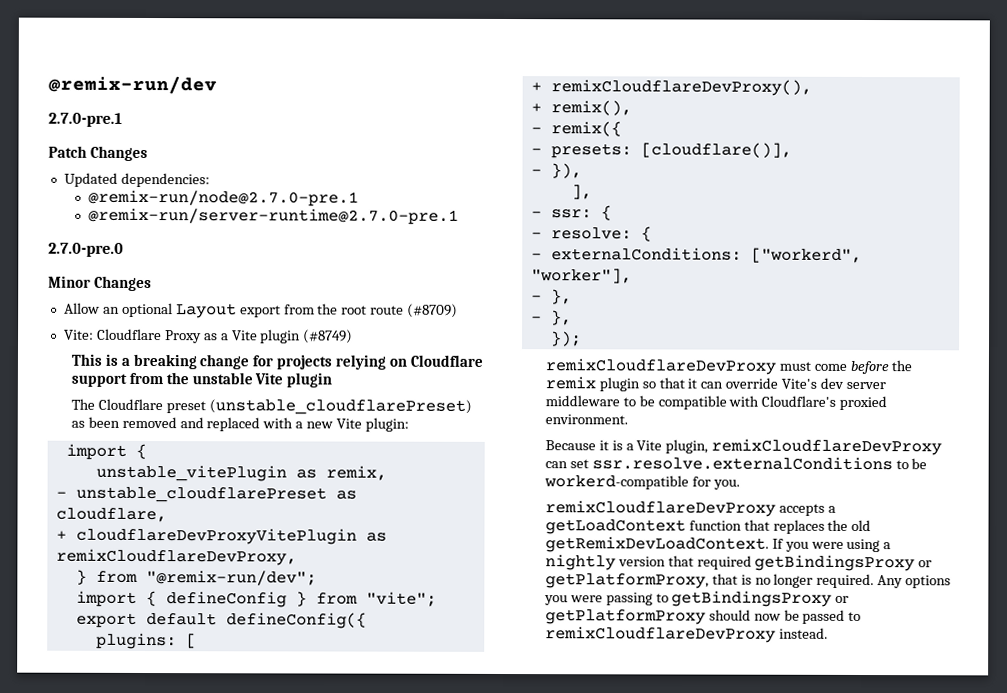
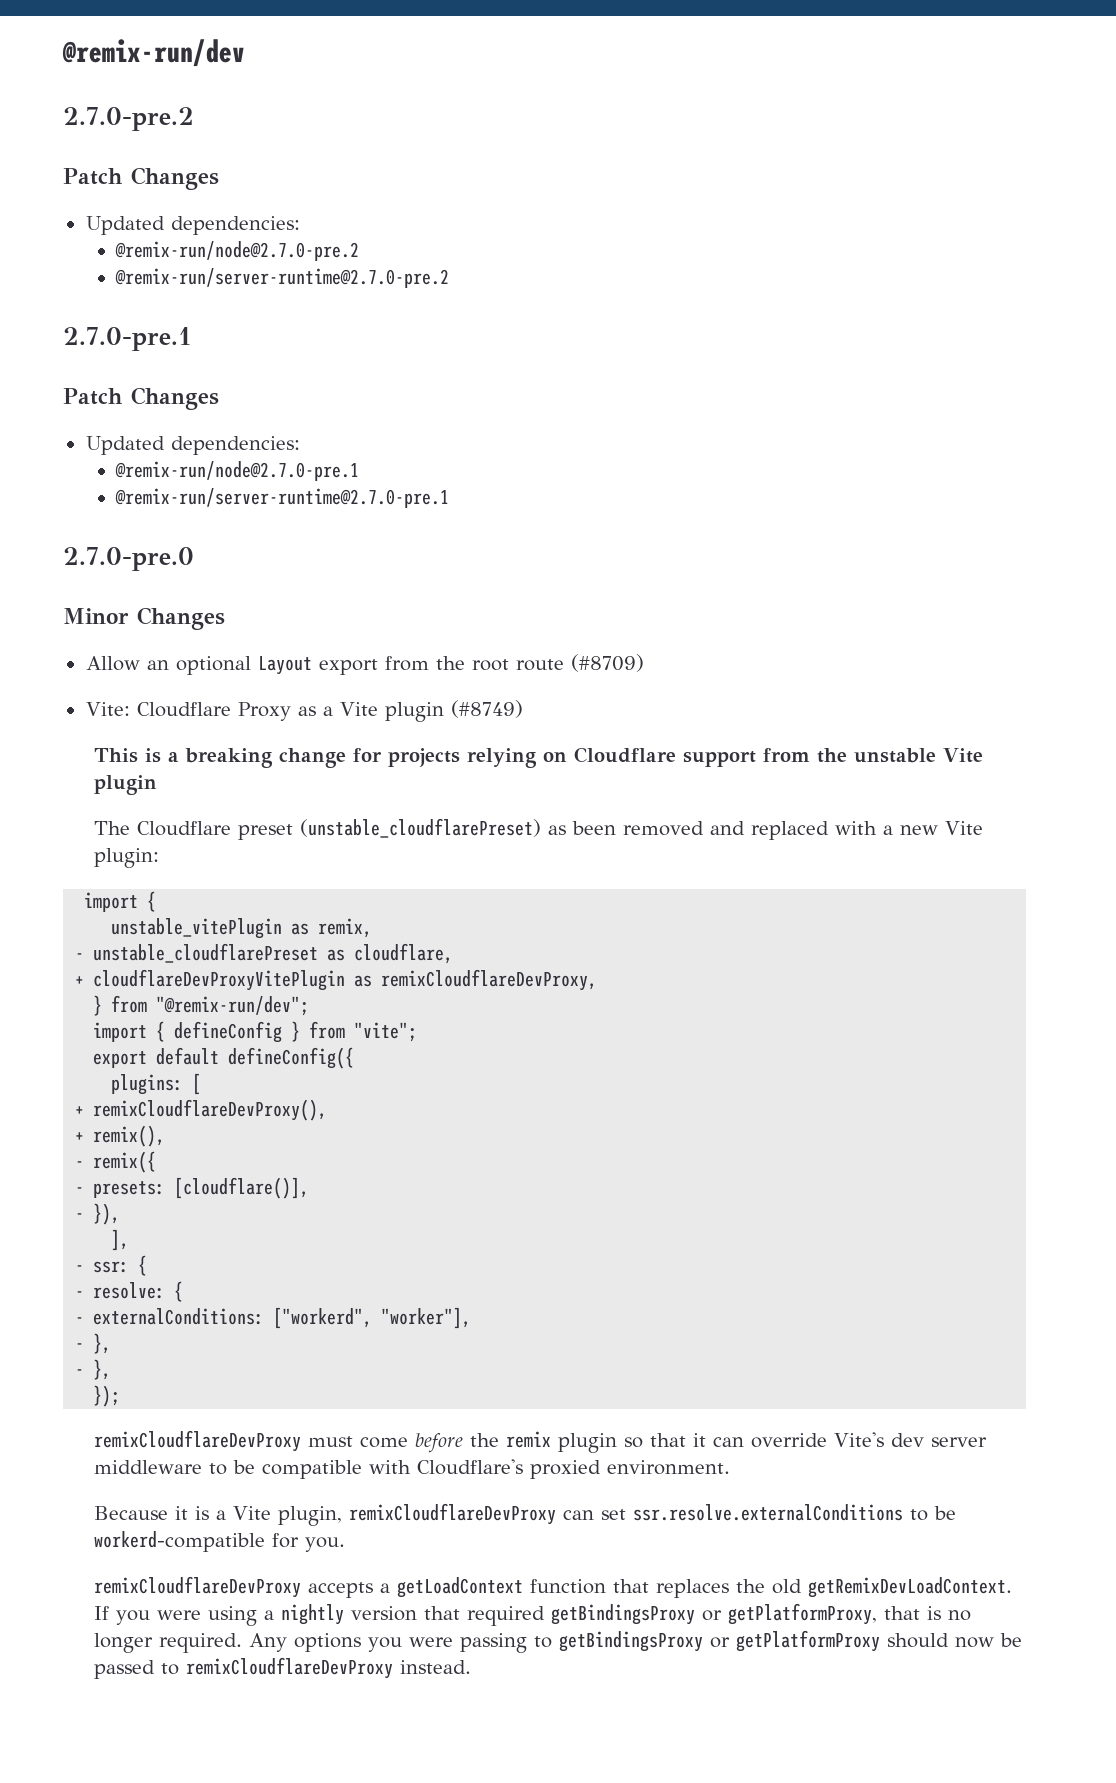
+ 2.7.0-pre.2
+ Patch Changes
+ Updated dependencies:
+ @remix-run/node@2.7.0-pre.2
+ @remix-run/server-runtime@2.7.0-pre.2

